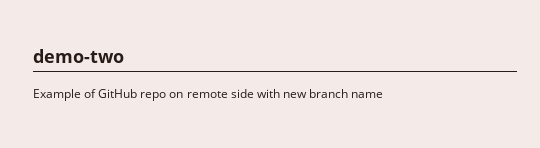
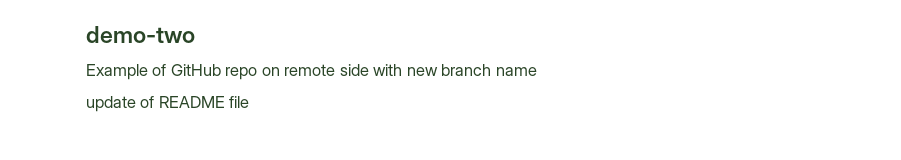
+ update of README file

